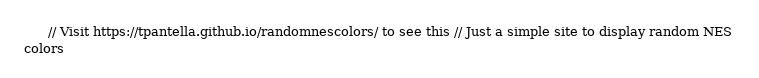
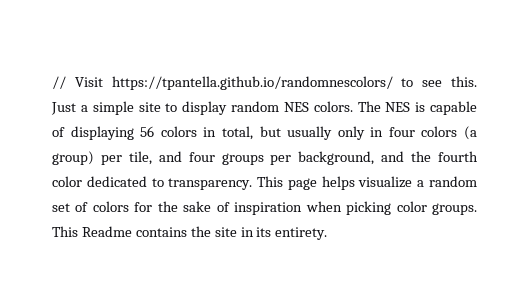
- // Visit https://tpantella.github.io/randomnescolors/ to see this // Just a simple site to display random NES colors
+ // Visit https://tpantella.github.io/randomnescolors/ to see this. Just a simple site to display random NES colors. The NES is capable of displaying 56 colors in total, but usually only in four colors (a group) per tile, and four groups per background, and the fourth color dedicated to transparency. This page helps visualize a random set of colors for the sake of inspiration when picking color groups. This Readme contains the site in its entirety.

